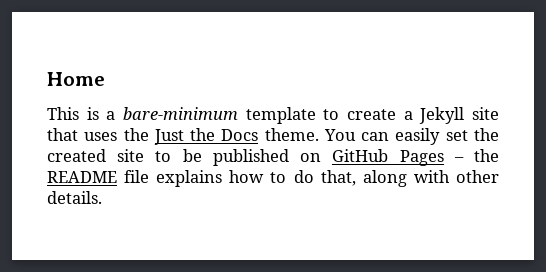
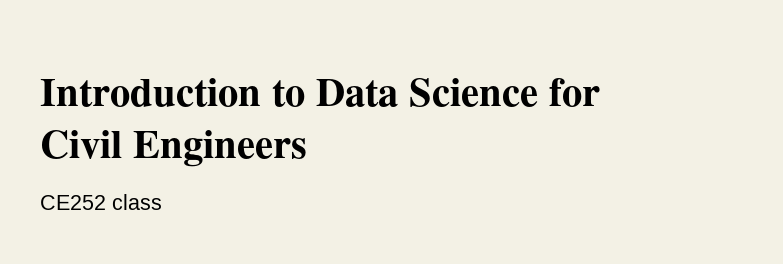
- Home
- This is a bare-minimum template to create a Jekyll site that uses the Just the Docs theme. You can easily set the created site to be published on GitHub Pages – the README file explains how to do that, along with other details.
+ Introduction to Data Science for Civil Engineers
+ CE252 class

